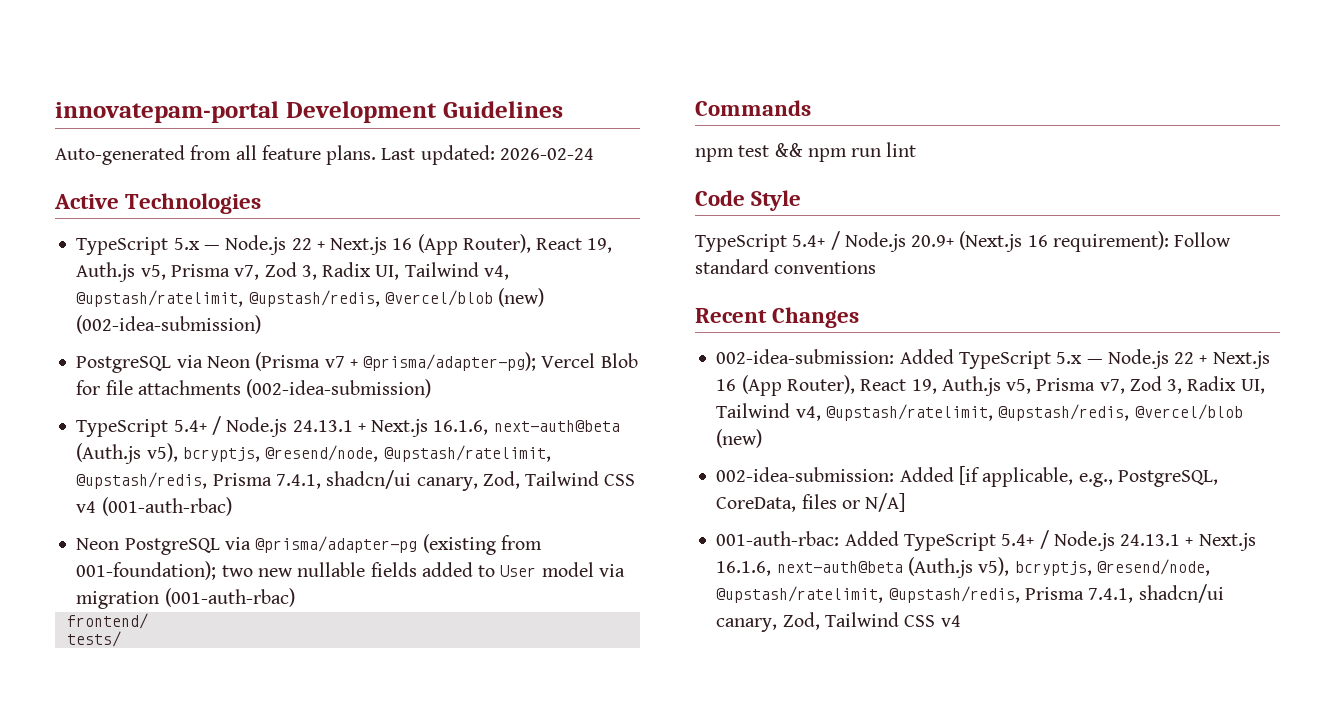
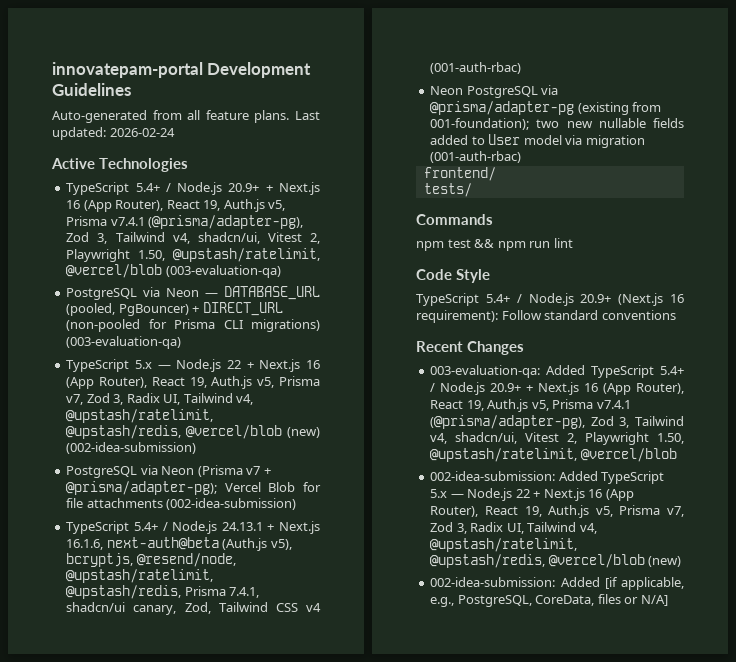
+ TypeScript 5.4+ / Node.js 20.9+ + Next.js 16 (App Router), React 19, Auth.js v5, Prisma v7.4.1 (@prisma/adapter-pg), Zod 3, Tailwind v4, shadcn/ui, Vitest 2, Playwright 1.50, @upstash/ratelimit, @vercel/blob (003-evaluation-qa)
+ PostgreSQL via Neon — DATABASE_URL (pooled, PgBouncer) + DIRECT_URL (non-pooled for Prisma CLI migrations) (003-evaluation-qa)
+ 003-evaluation-qa: Added TypeScript 5.4+ / Node.js 20.9+ + Next.js 16 (App Router), React 19, Auth.js v5, Prisma v7.4.1 (@prisma/adapter-pg), Zod 3, Tailwind v4, shadcn/ui, Vitest 2, Playwright 1.50, @upstash/ratelimit, @vercel/blob
- 001-auth-rbac: Added TypeScript 5.4+ / Node.js 24.13.1 + Next.js 16.1.6, next-auth@beta (Auth.js v5), bcryptjs, @resend/node, @upstash/ratelimit, @upstash/redis, Prisma 7.4.1, shadcn/ui canary, Zod, Tailwind CSS v4

